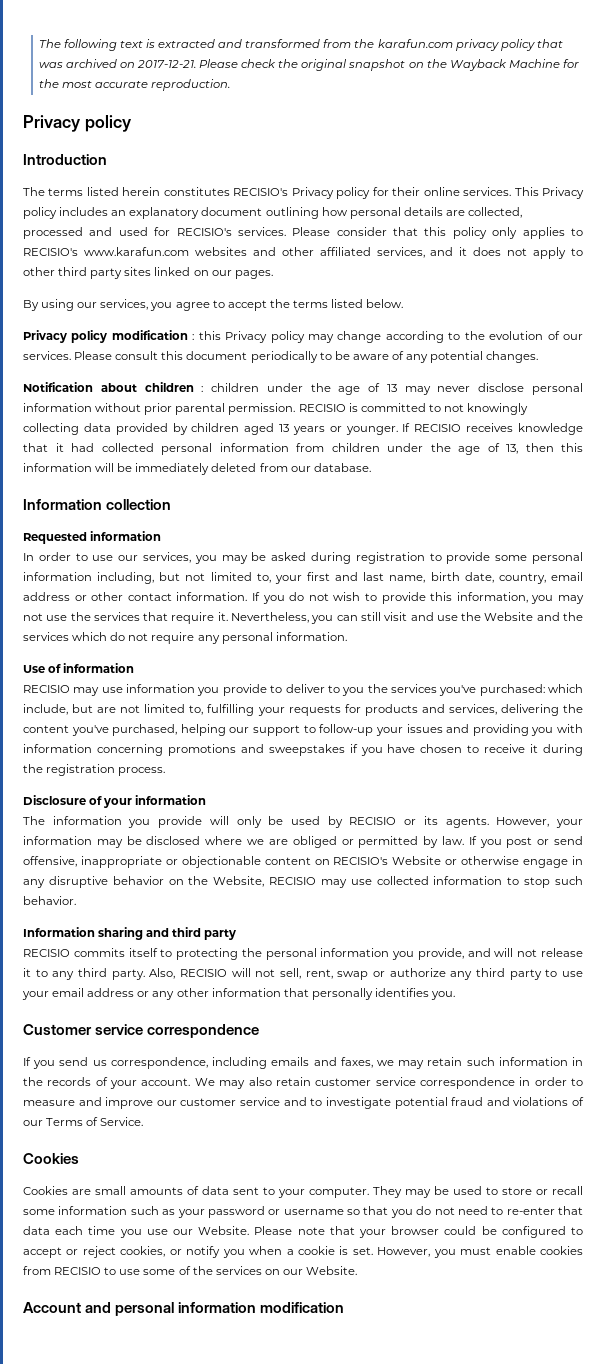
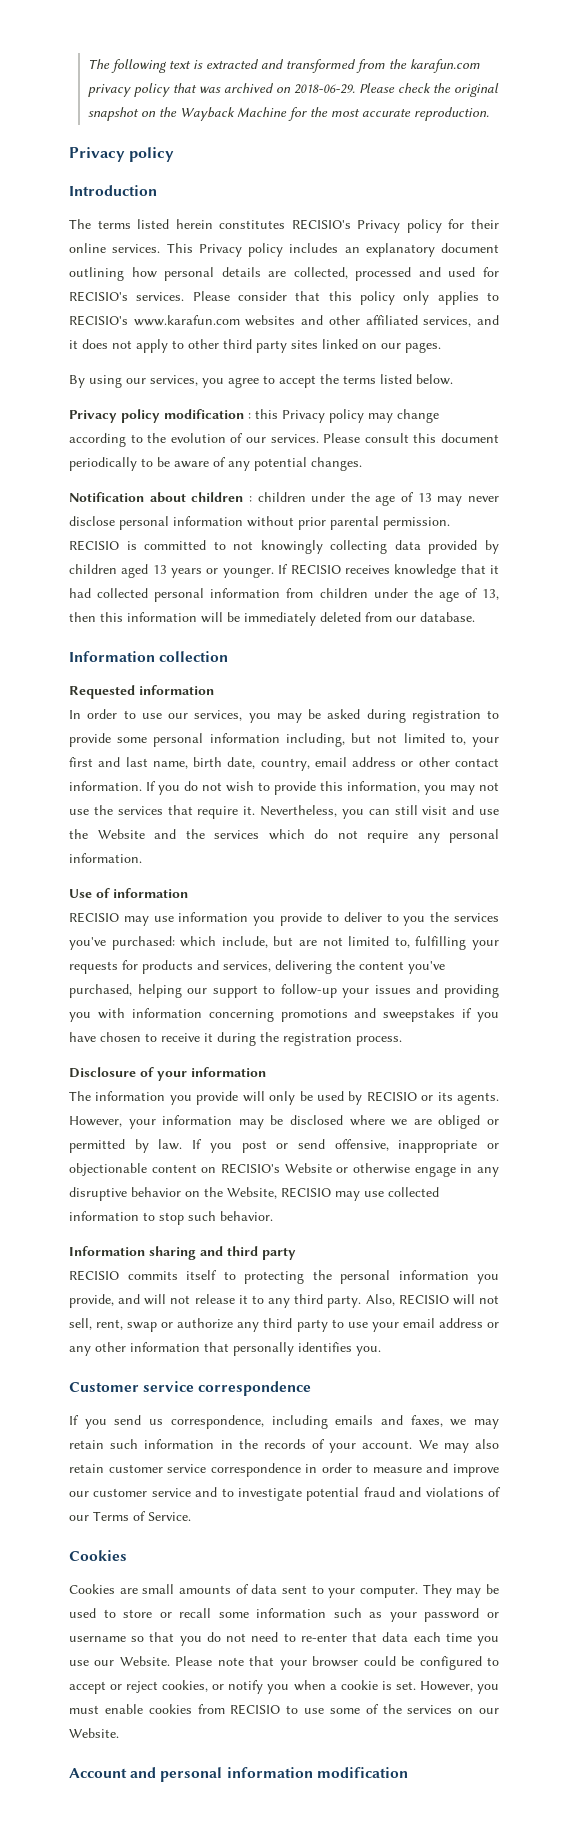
- The following text is extracted and transformed from the karafun.com privacy policy that was archived on 2017-12-21.
+ The following text is extracted and transformed from the karafun.com privacy policy that was archived on 2018-06-29.

